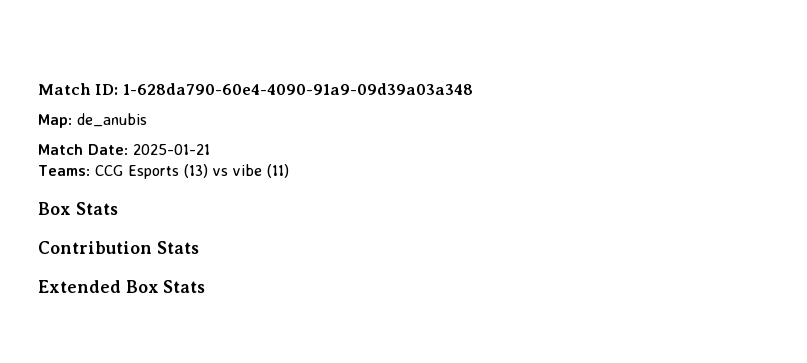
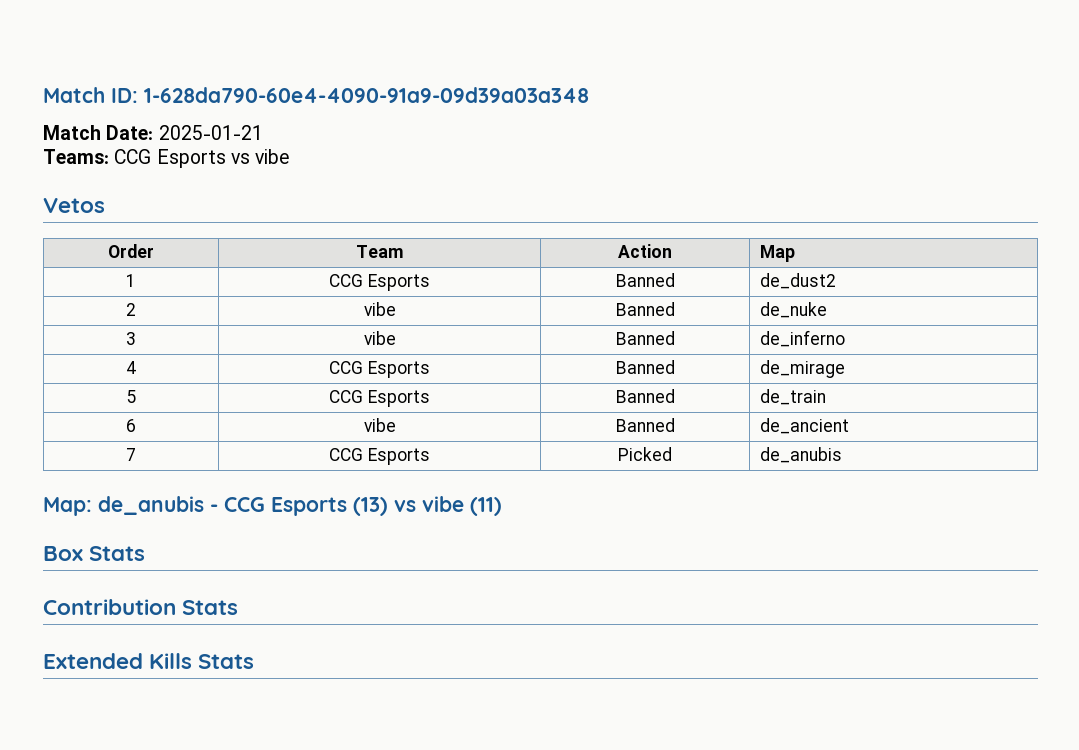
- Map: de_anubis
- Teams: CCG Esports (13) vs vibe (11)
+ Teams: CCG Esports vs vibe
+ Vetos
+ Order | Team | Action | Map
+ 1 | CCG Esports | Banned | de_dust2
+ 2 | vibe | Banned | de_nuke
+ 3 | vibe | Banned | de_inferno
+ 4 | CCG Esports | Banned | de_mirage
+ 5 | CCG Esports | Banned | de_train
+ 6 | vibe | Banned | de_ancient
+ 7 | CCG Esports | Picked | de_anubis
+ Map: de_anubis - CCG Esports (13) vs vibe (11)
- Extended Box Stats
+ Extended Kills Stats

